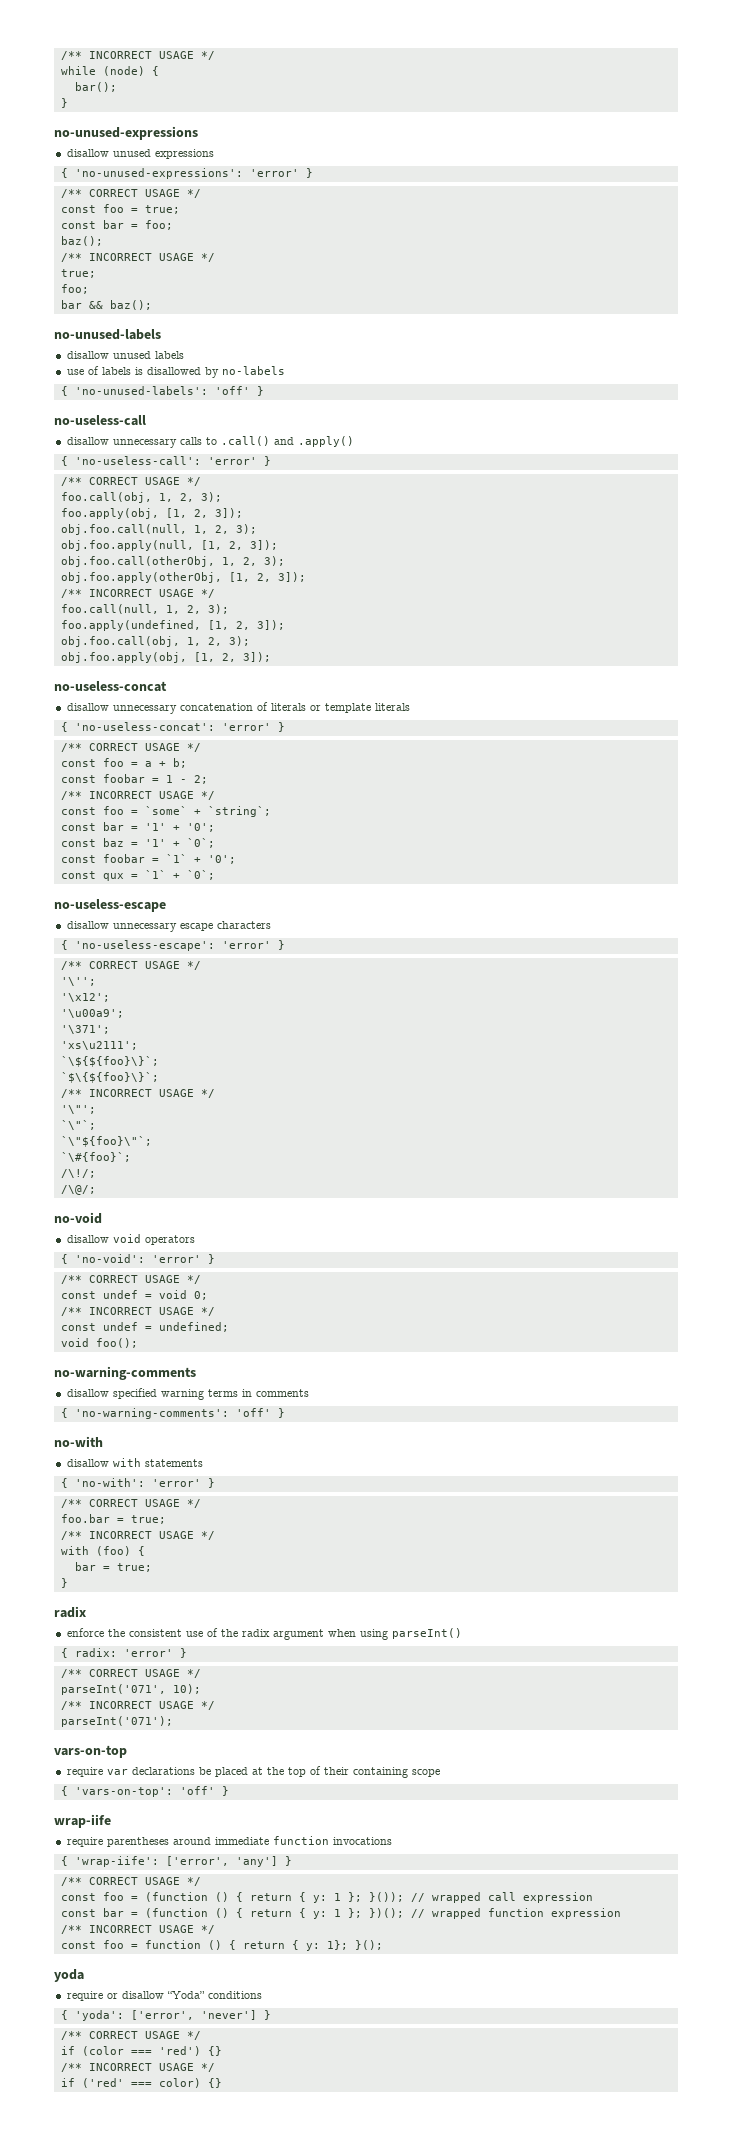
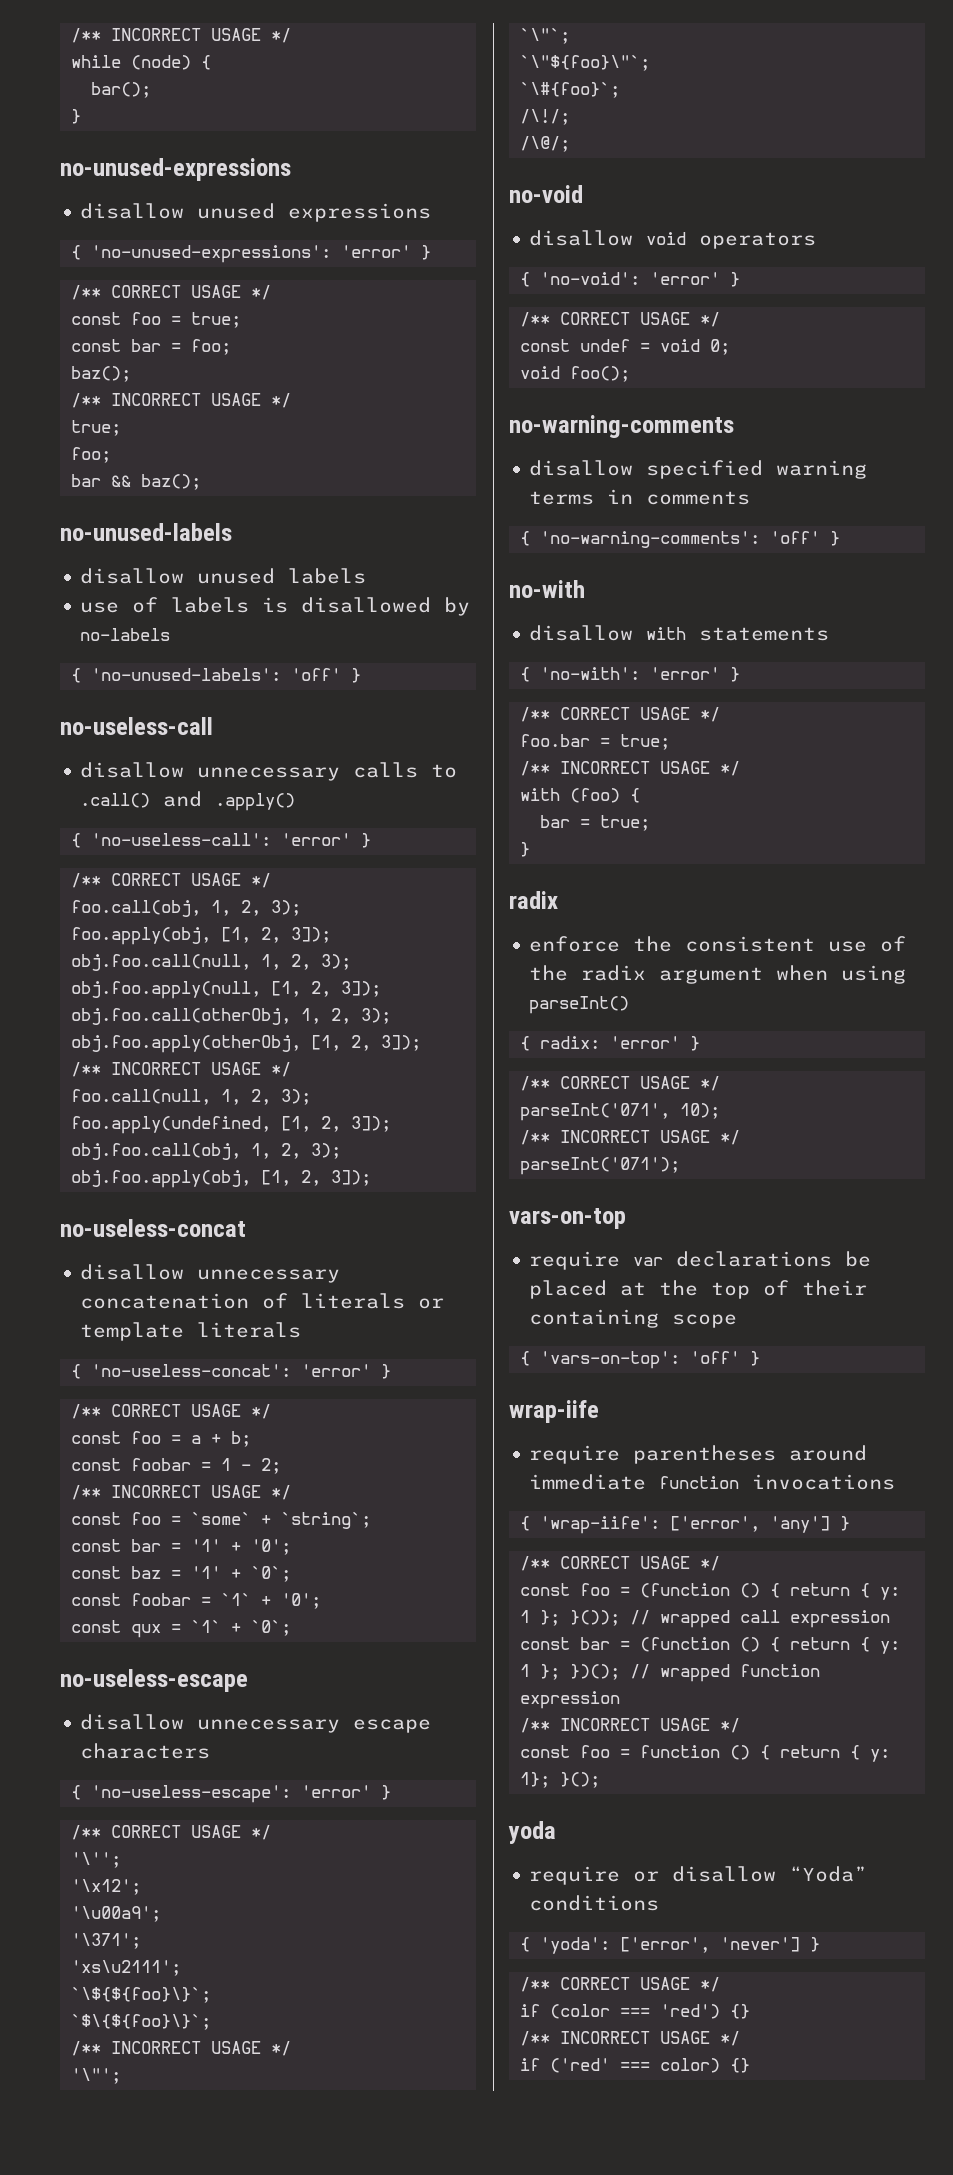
  const undef = void 0;
- /** INCORRECT USAGE */
- const undef = undefined;

